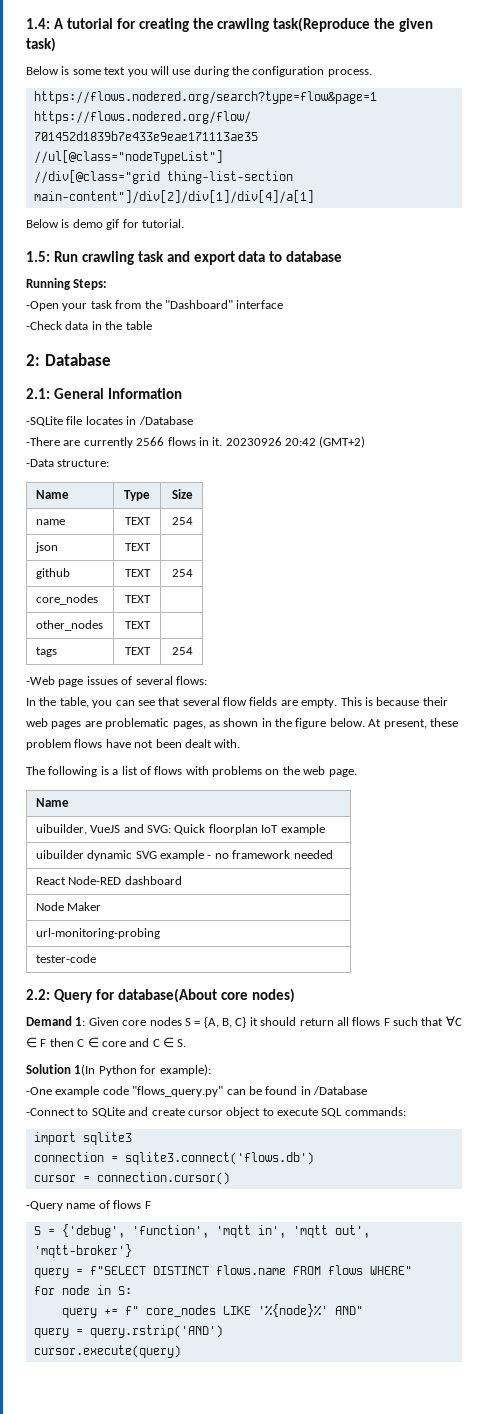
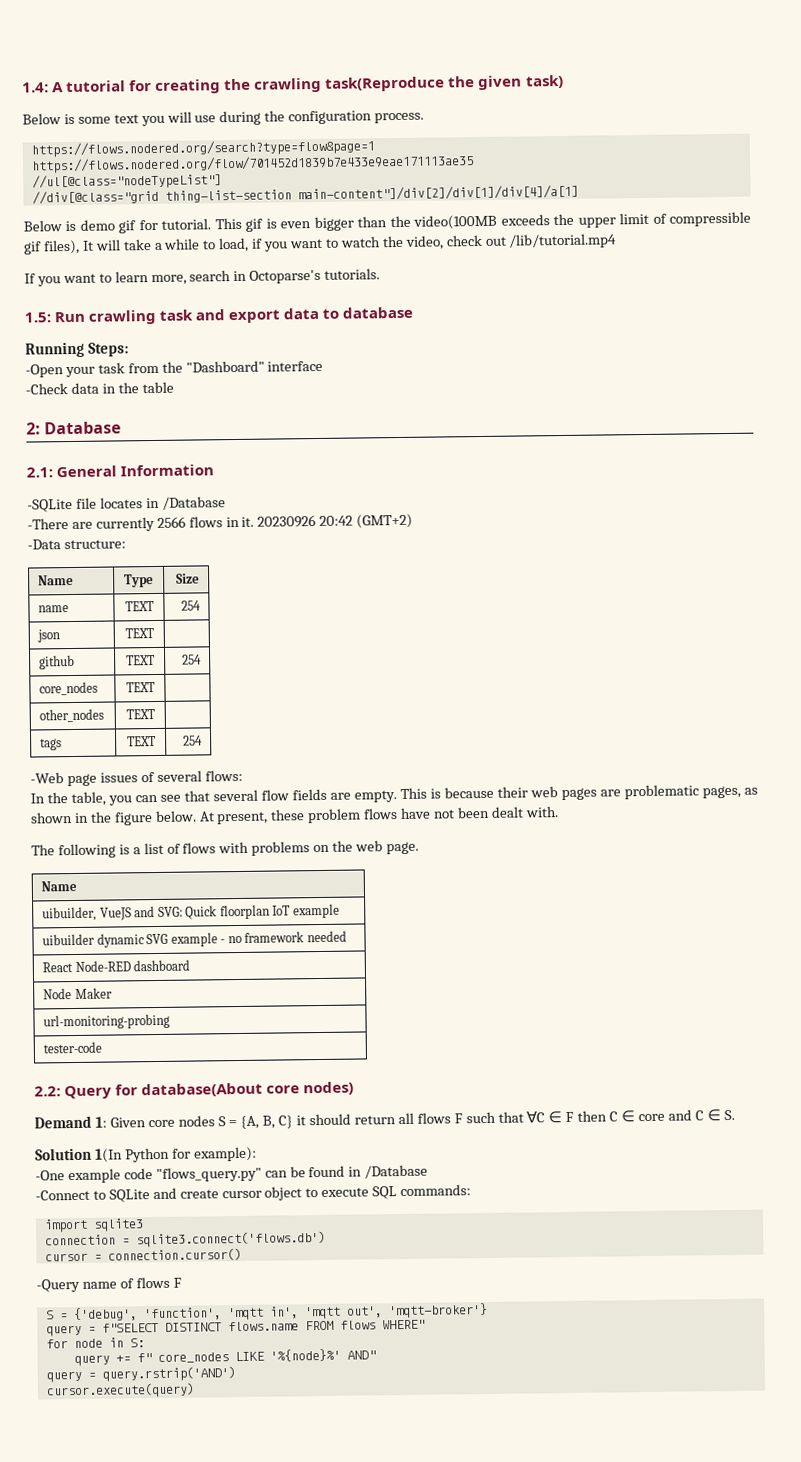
+ This gif is even bigger than the video(100MB exceeds the upper limit of compressible gif files), It will take a while to load, if you want to watch the video, check out /lib/tutorial.mp4
+ If you want to learn more, search in Octoparse's tutorials.

